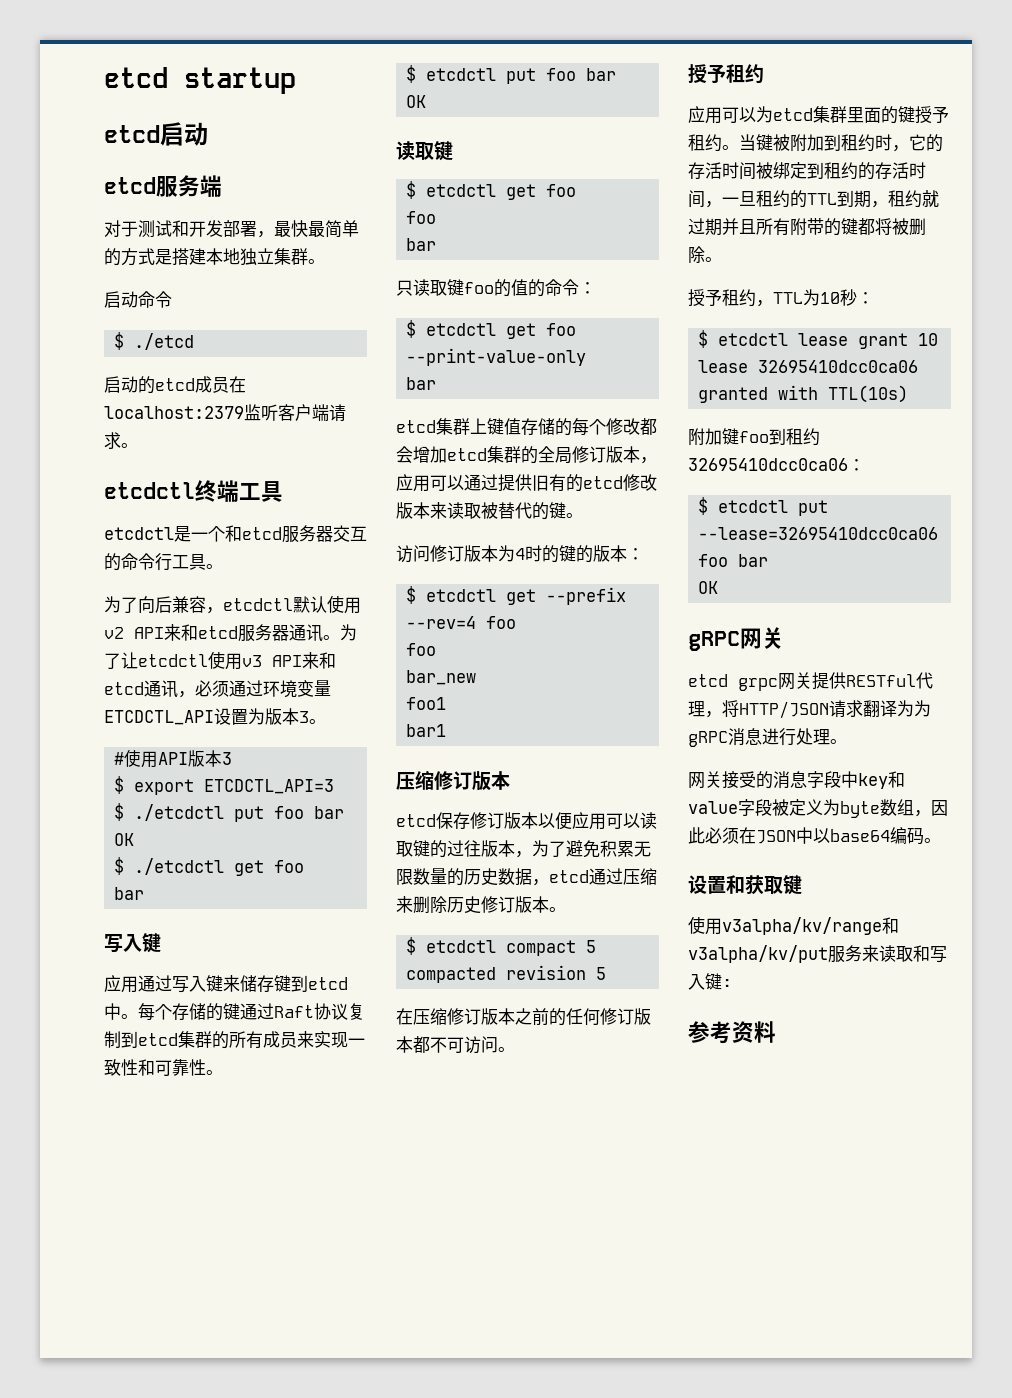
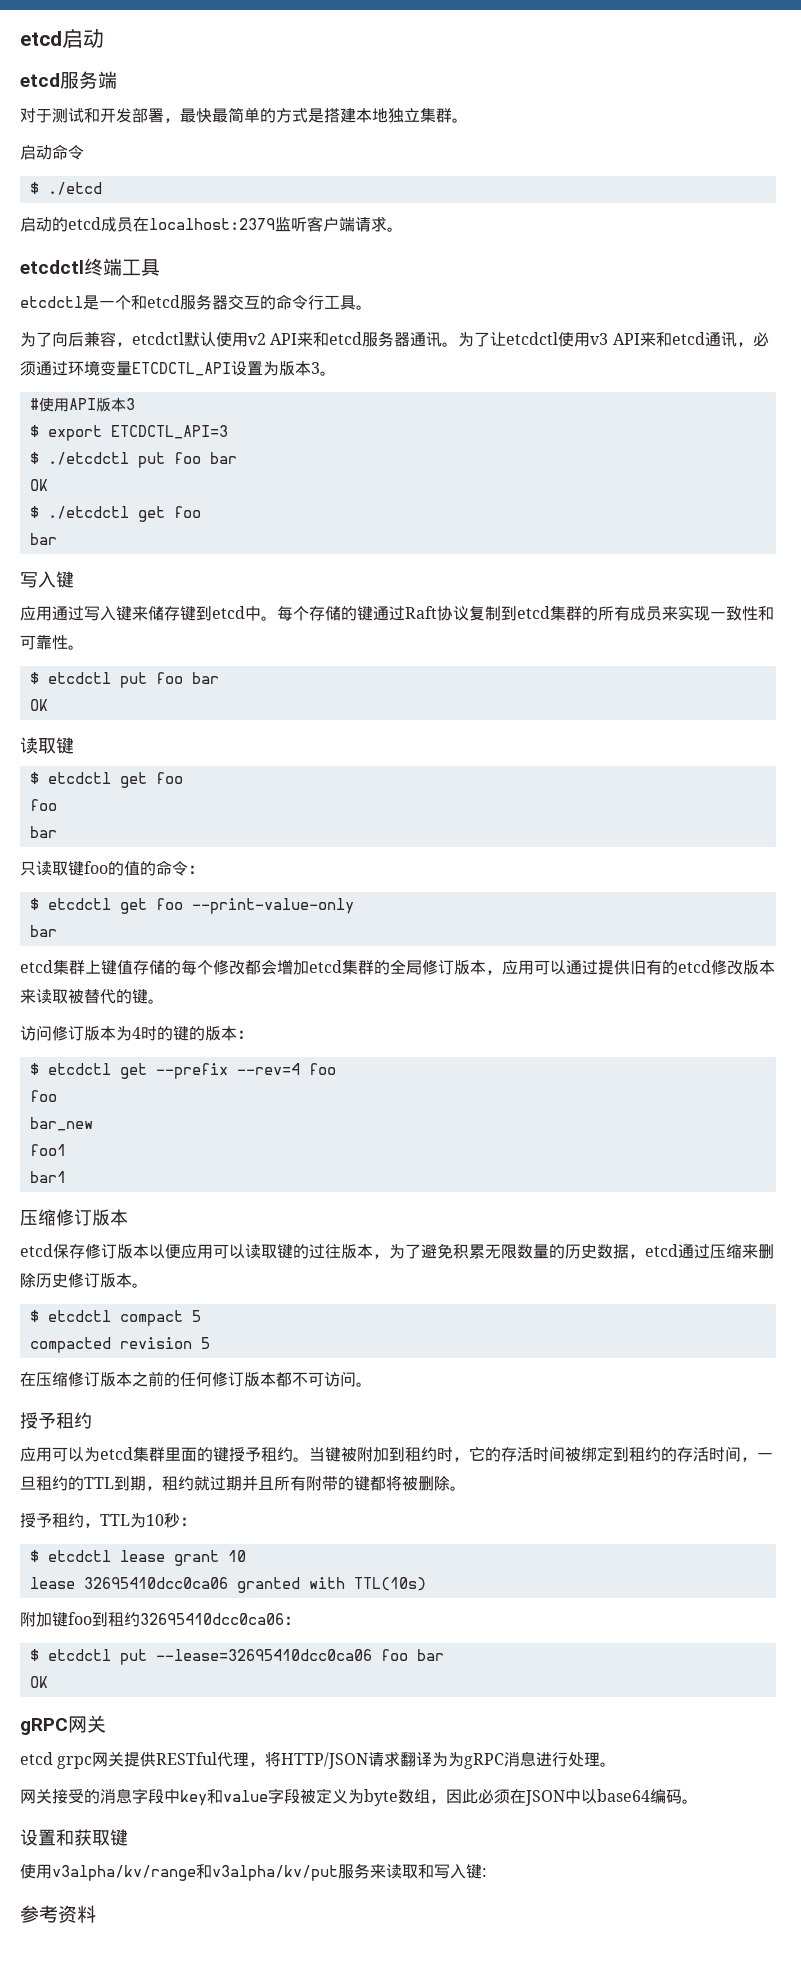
- etcd startup

